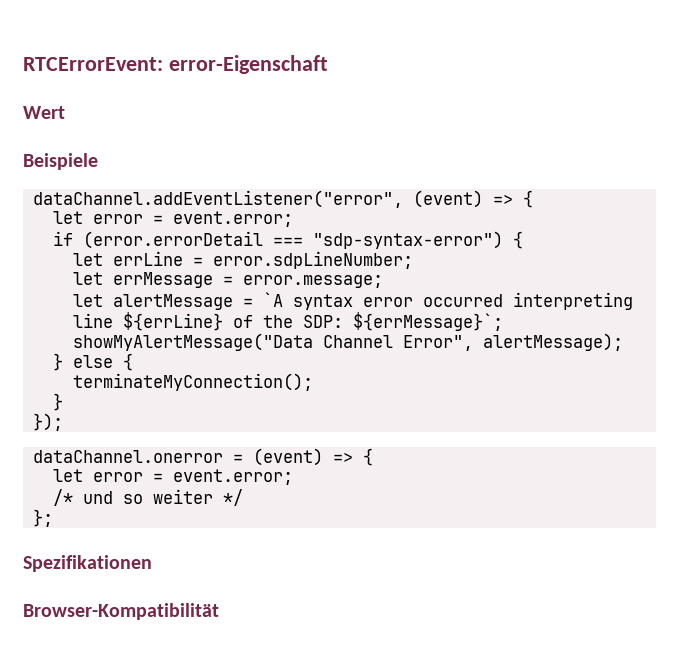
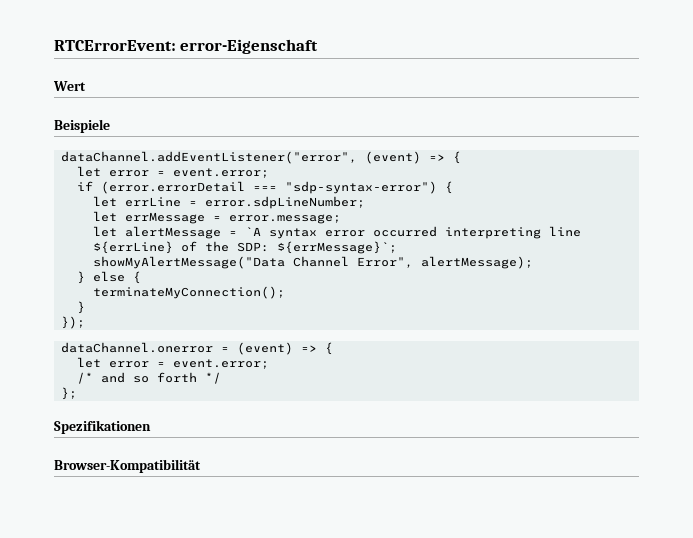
- /* und so weiter */
+ /* and so forth */

